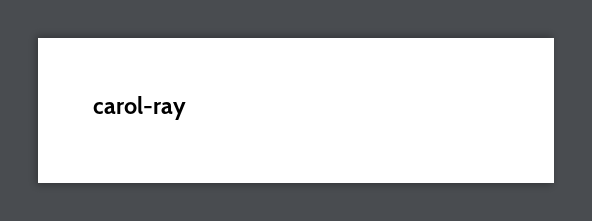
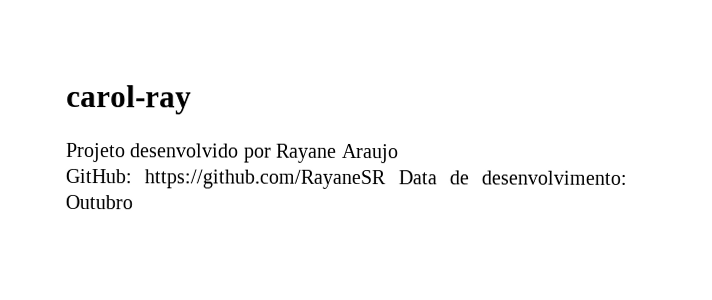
+ Projeto desenvolvido por Rayane Araujo
+ GitHub: https://github.com/RayaneSR Data de desenvolvimento: Outubro

